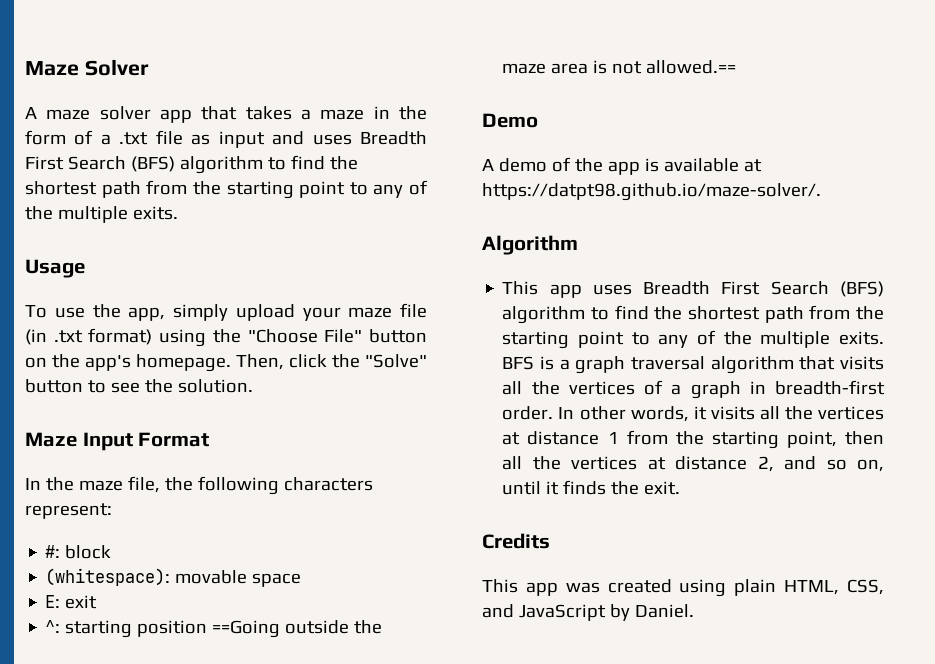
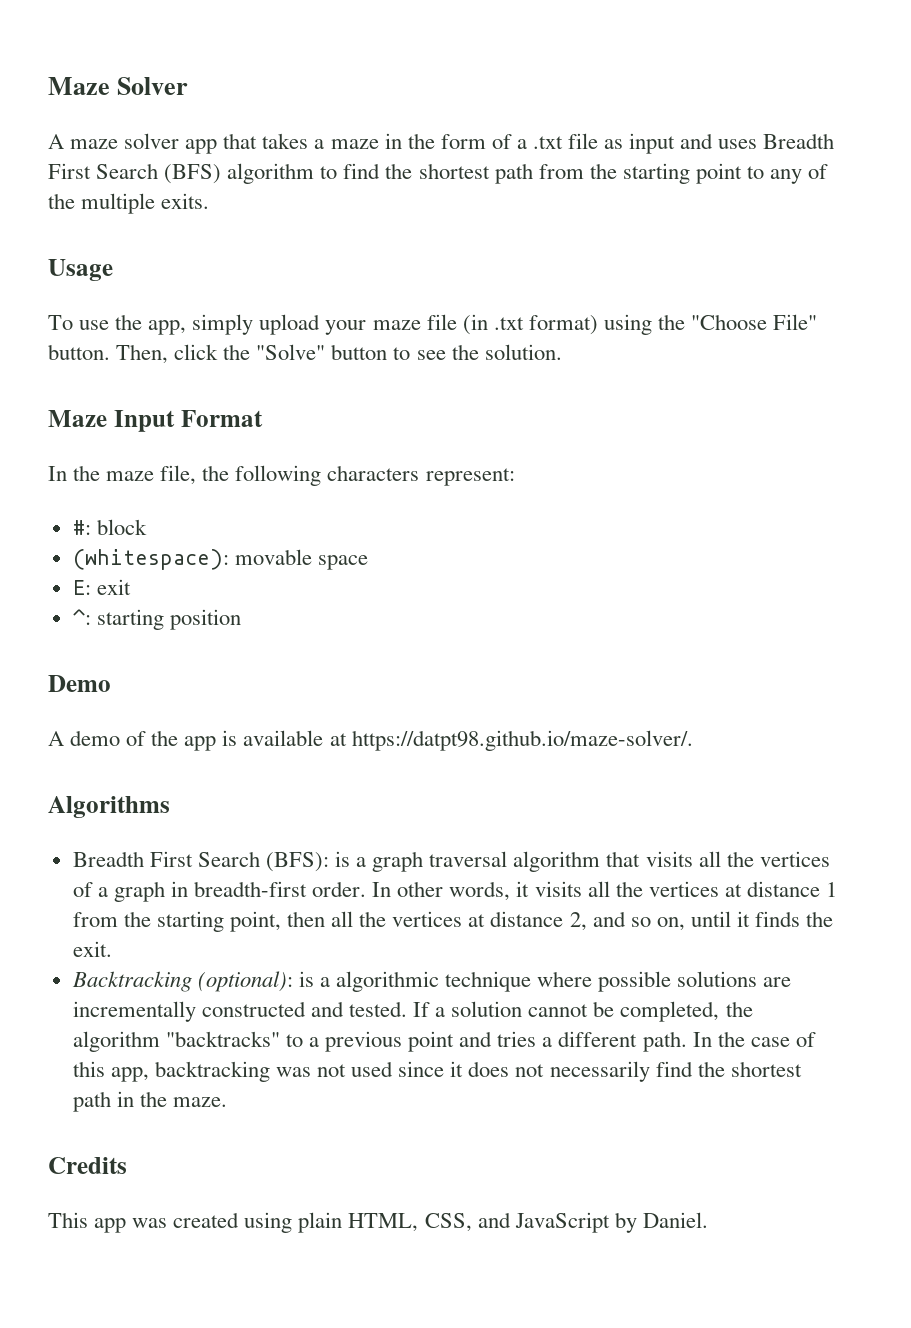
- To use the app, simply upload your maze file (in .txt format) using the "Choose File" button on the app's homepage.
+ To use the app, simply upload your maze file (in .txt format) using the "Choose File" button.
- ^: starting position ==Going outside the maze area is not allowed.==
+ ^: starting position
- Algorithm
- This app uses Breadth First Search (BFS) algorithm to find the shortest path from the starting point to any of the multiple exits. BFS is a graph traversal algorithm that visits all the vertices of a graph in breadth-first order.
+ Algorithms
+ Breadth First Search (BFS): is a graph traversal algorithm that visits all the vertices of a graph in breadth-first order.
+ Backtracking (optional): is a algorithmic technique where possible solutions are incrementally constructed and tested. If a solution cannot be completed, the algorithm "backtracks" to a previous point and tries a different path. In the case of this app, backtracking was not used since it does not necessarily find the shortest path in the maze.

